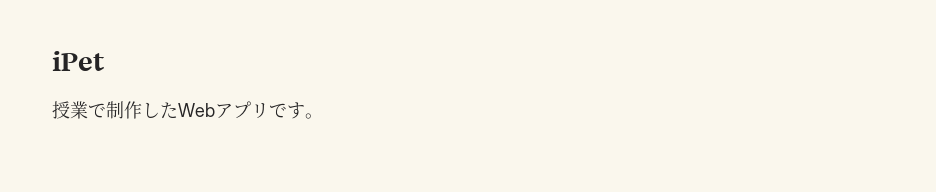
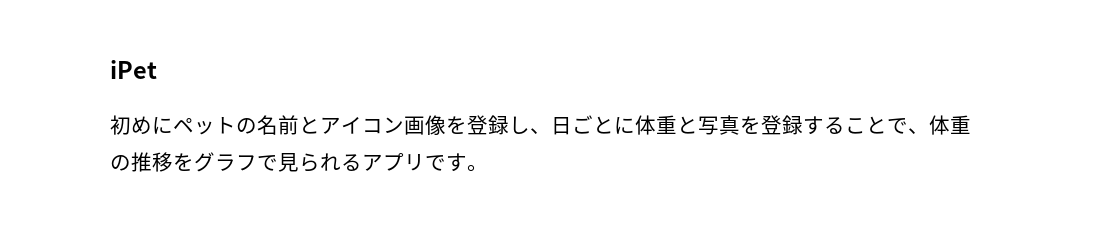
- 授業で制作したWebアプリです。
+ 初めにペットの名前とアイコン画像を登録し、日ごとに体重と写真を登録することで、体重の推移をグラフで見られるアプリです。

